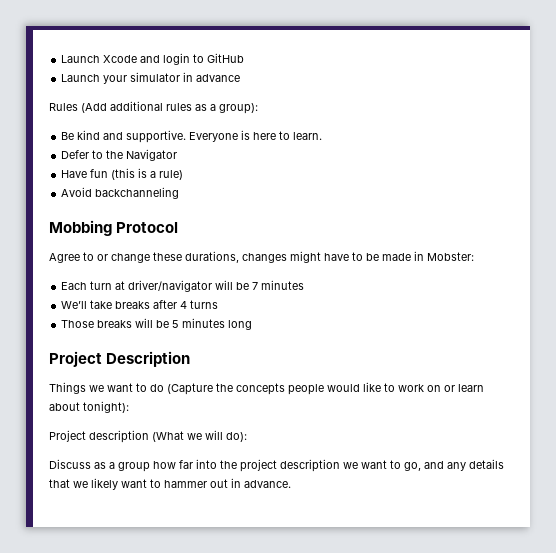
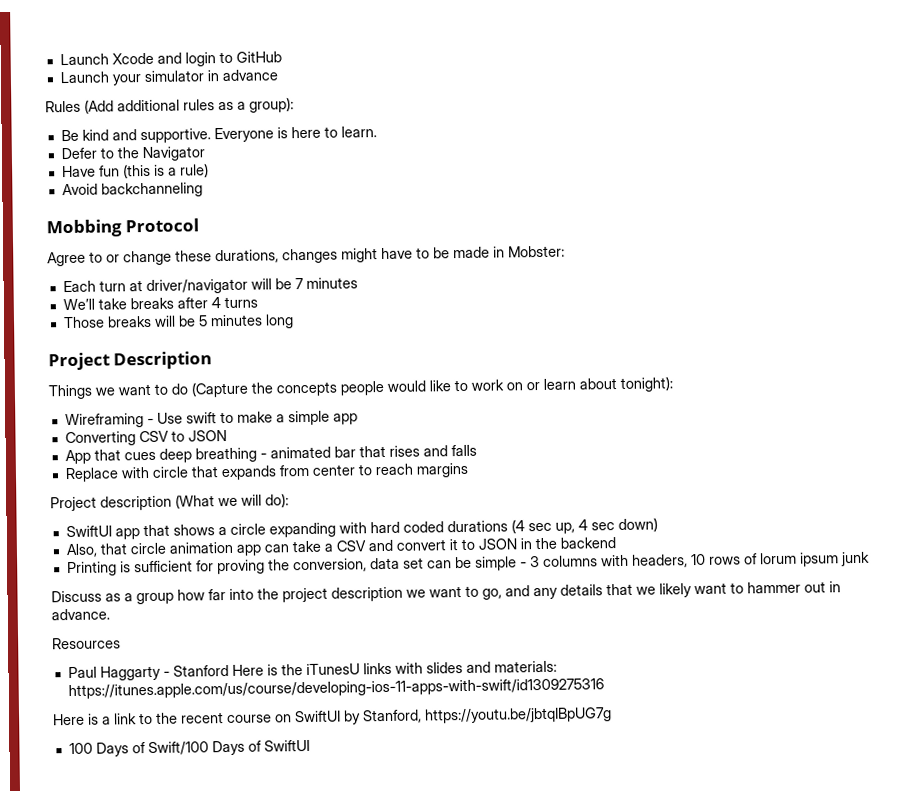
+ Wireframing - Use swift to make a simple app
+ Converting CSV to JSON
+ App that cues deep breathing - animated bar that rises and falls
+ Replace with circle that expands from center to reach margins
+ SwiftUI app that shows a circle expanding with hard coded durations (4 sec up, 4 sec down)
+ Also, that circle animation app can take a CSV and convert it to JSON in the backend
+ Printing is sufficient for proving the conversion, data set can be simple - 3 columns with headers, 10 rows of lorum ipsum junk
+ Resources
+ Paul Haggarty - Stanford Here is the iTunesU links with slides and materials: https://itunes.apple.com/us/course/developing-ios-11-apps-with-swift/id1309275316
+ Here is a link to the recent course on SwiftUI by Stanford, https://youtu.be/jbtqIBpUG7g
+ 100 Days of Swift/100 Days of SwiftUI

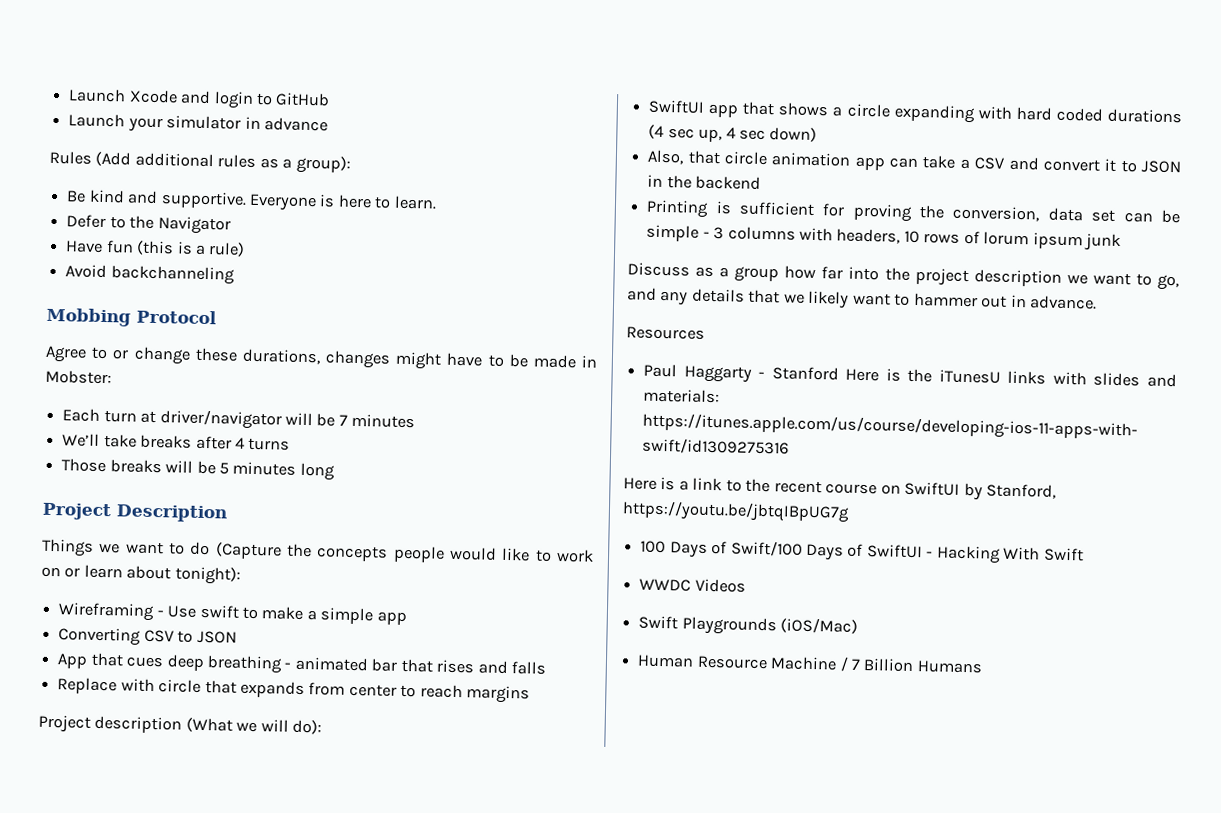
- 100 Days of Swift/100 Days of SwiftUI
+ 100 Days of Swift/100 Days of SwiftUI - Hacking With Swift
+ WWDC Videos
+ Swift Playgrounds (iOS/Mac)
+ Human Resource Machine / 7 Billion Humans

